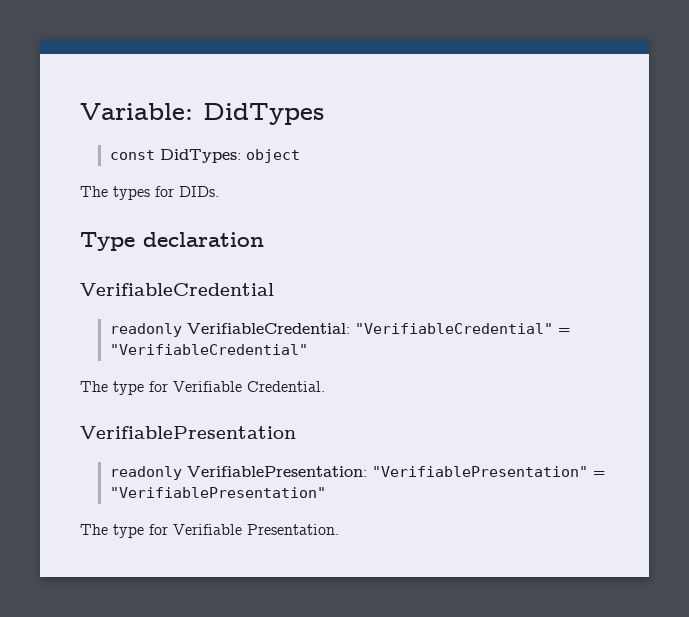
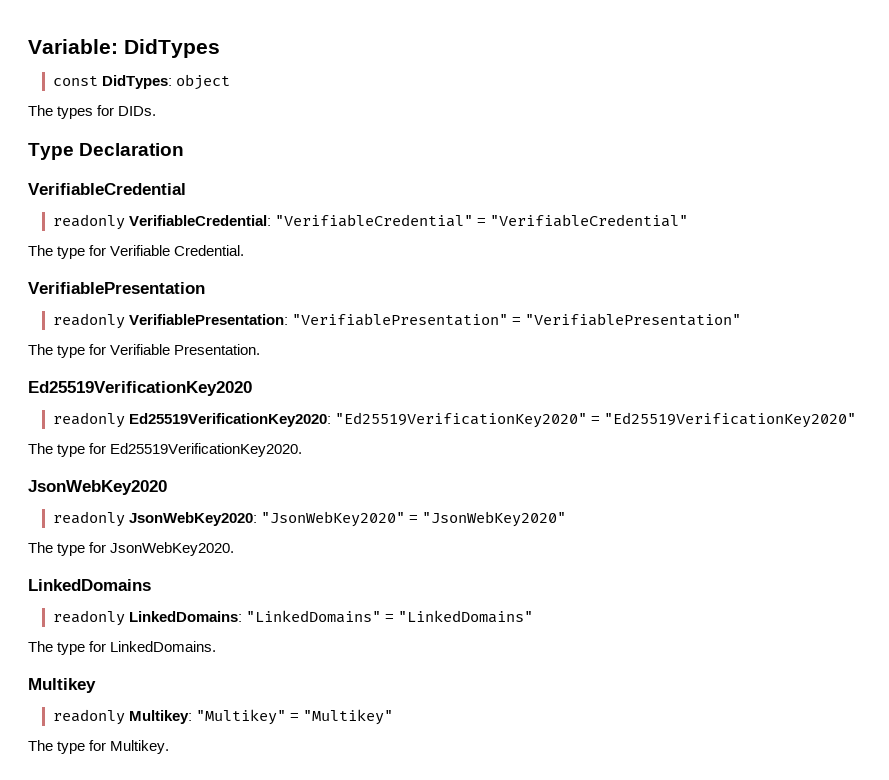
- Type declaration
+ Type Declaration
+ Ed25519VerificationKey2020
+ readonly Ed25519VerificationKey2020: "Ed25519VerificationKey2020" = "Ed25519VerificationKey2020"
+ The type for Ed25519VerificationKey2020.
+ JsonWebKey2020
+ readonly JsonWebKey2020: "JsonWebKey2020" = "JsonWebKey2020"
+ The type for JsonWebKey2020.
+ LinkedDomains
+ readonly LinkedDomains: "LinkedDomains" = "LinkedDomains"
+ The type for LinkedDomains.
+ Multikey
+ readonly Multikey: "Multikey" = "Multikey"
+ The type for Multikey.

